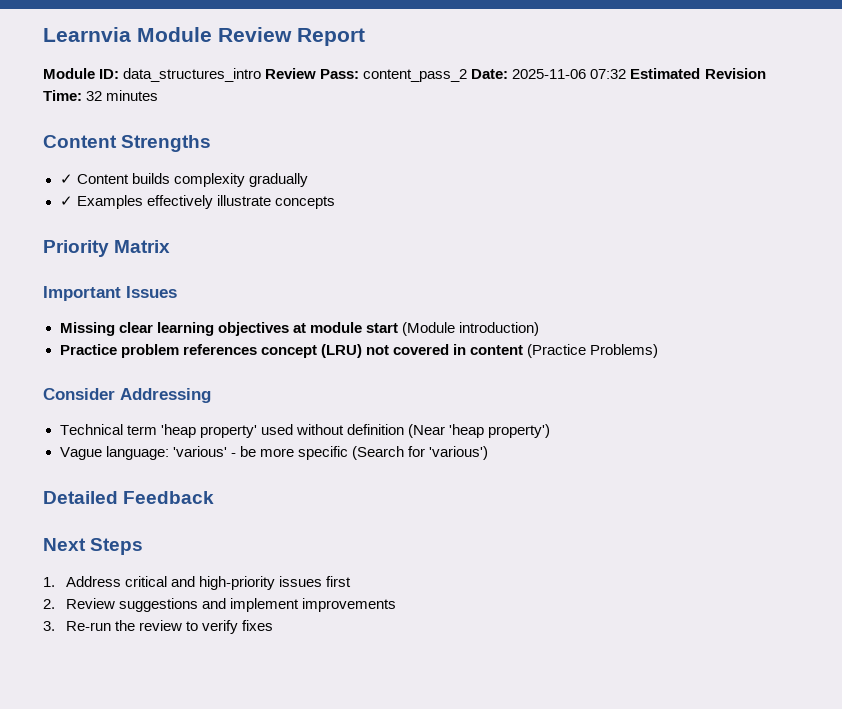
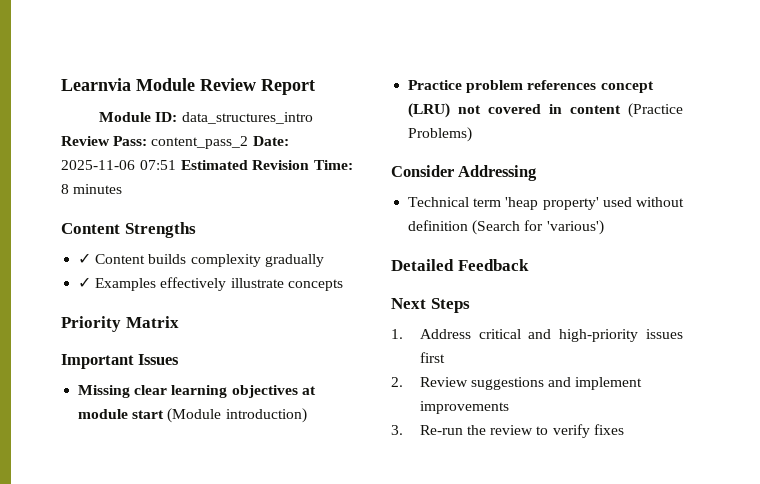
- Module ID: data_structures_intro Review Pass: content_pass_2 Date: 2025-11-06 07:32 Estimated Revision Time: 32 minutes
+ Module ID: data_structures_intro Review Pass: content_pass_2 Date: 2025-11-06 07:51 Estimated Revision Time: 8 minutes
- Technical term 'heap property' used without definition (Near 'heap property')
- Vague language: 'various' - be more specific (Search for 'various')
+ Technical term 'heap property' used without definition (Search for 'various')

